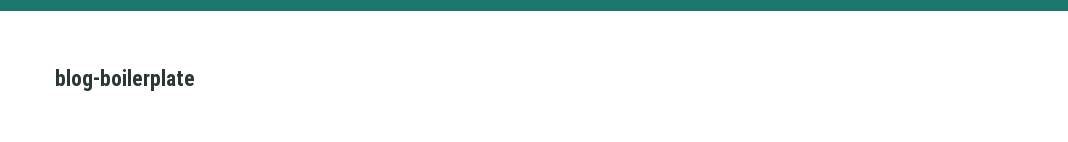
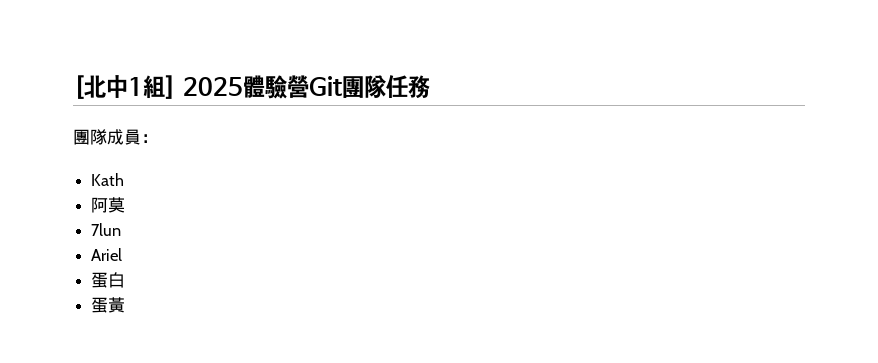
- blog-boilerplate
+ [北中1組] 2025體驗營Git團隊任務
+ 團隊成員：
+ Kath
+ 阿莫
+ 7lun
+ Ariel
+ 蛋白
+ 蛋黃

